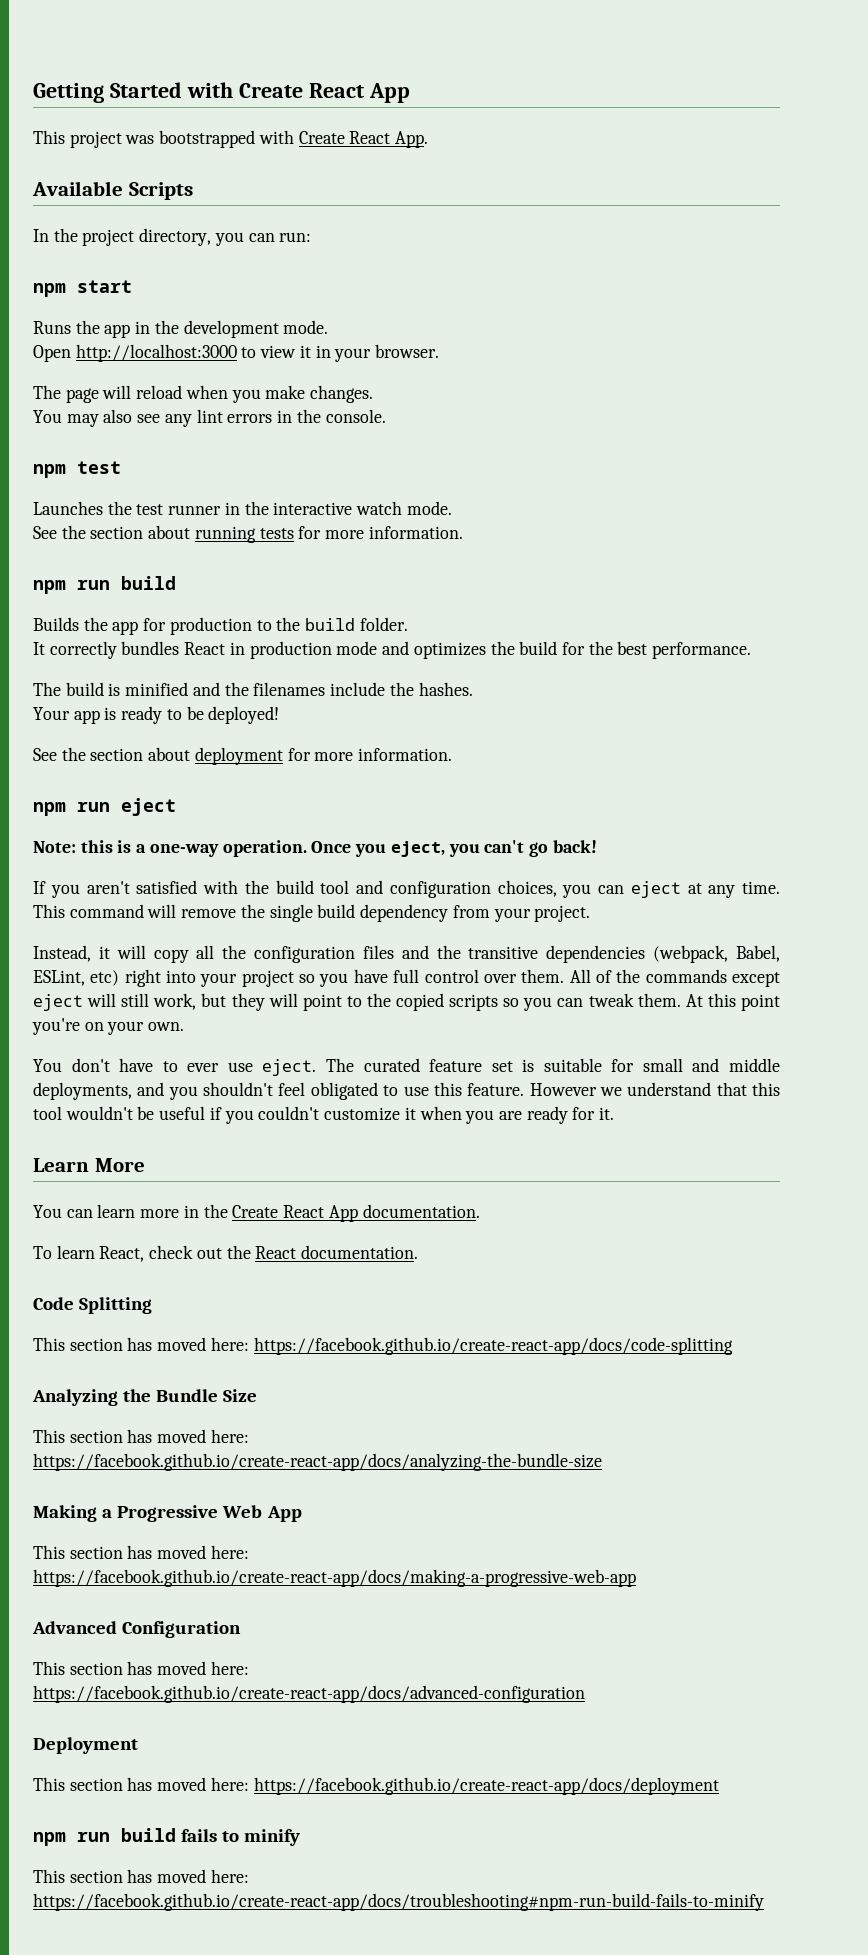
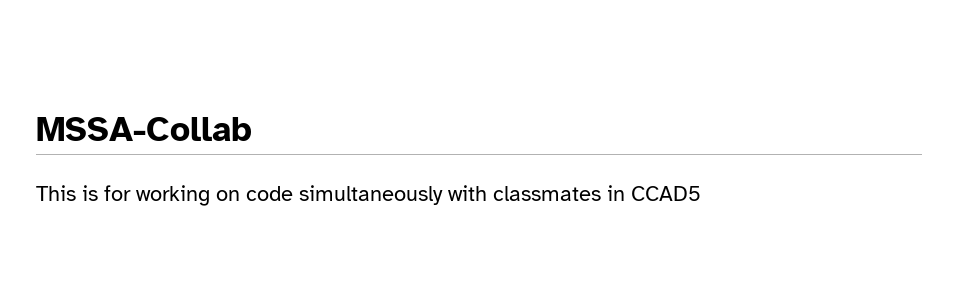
- Getting Started with Create React App
- This project was bootstrapped with Create React App.
- Available Scripts
- In the project directory, you can run:
- npm start
- Runs the app in the development mode.
- Open http://localhost:3000 to view it in your browser.
- The page will reload when you make changes.
- You may also see any lint errors in the console.
- npm test
- Launches the test runner in the interactive watch mode.
- See the section about running tests for more information.
- npm run build
- Builds the app for production to the build folder.
- It correctly bundles React in production mode and optimizes the build for the best performance.
- The build is minified and the filenames include the hashes.
- Your app is ready to be deployed!
- See the section about deployment for more information.
- npm run eject
- Note: this is a one-way operation. Once you eject, you can't go back!
- If you aren't satisfied with the build tool and configuration choices, you can eject at any time. This command will remove the single build dependency from your project.
- Instead, it will copy all the configuration files and the transitive dependencies (webpack, Babel, ESLint, etc) right into your project so you have full control over them. All of the commands except eject will still work, but they will point to the copied scripts so you can tweak them. At this point you're on your own.
- You don't have to ever use eject. The curated feature set is suitable for small and middle deployments, and you shouldn't feel obligated to use this feature. However we understand that this tool wouldn't be useful if you couldn't customize it when you are ready for it.
- Learn More
- You can learn more in the Create React App documentation.
- To learn React, check out the React documentation.
- Code Splitting
- This section has moved here: https://facebook.github.io/create-react-app/docs/code-splitting
- Analyzing the Bundle Size
- This section has moved here: https://facebook.github.io/create-react-app/docs/analyzing-the-bundle-size
- Making a Progressive Web App
- This section has moved here: https://facebook.github.io/create-react-app/docs/making-a-progressive-web-app
- Advanced Configuration
- This section has moved here: https://facebook.github.io/create-react-app/docs/advanced-configuration
- Deployment
- This section has moved here: https://facebook.github.io/create-react-app/docs/deployment
- npm run build fails to minify
- This section has moved here: https://facebook.github.io/create-react-app/docs/troubleshooting#npm-run-build-fails-to-minify
+ MSSA-Collab
+ This is for working on code simultaneously with classmates in CCAD5

